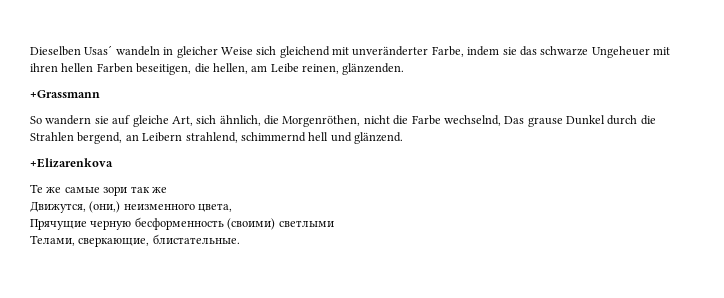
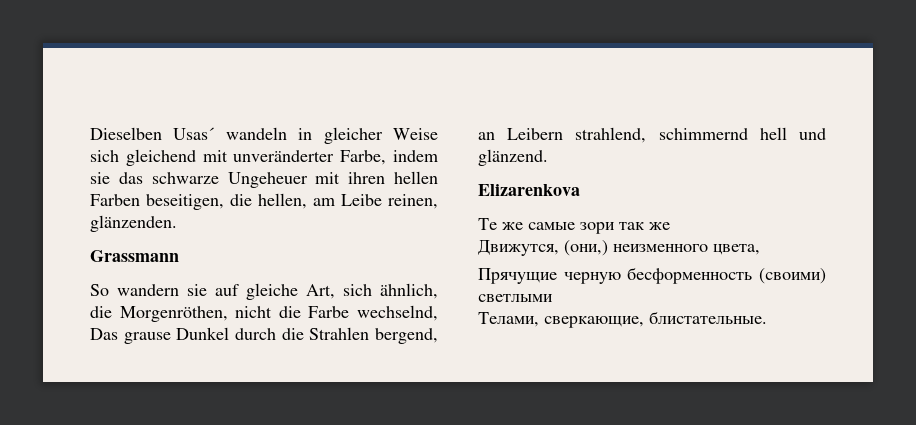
- +Grassmann
+ Grassmann
- +Elizarenkova
+ Elizarenkova

